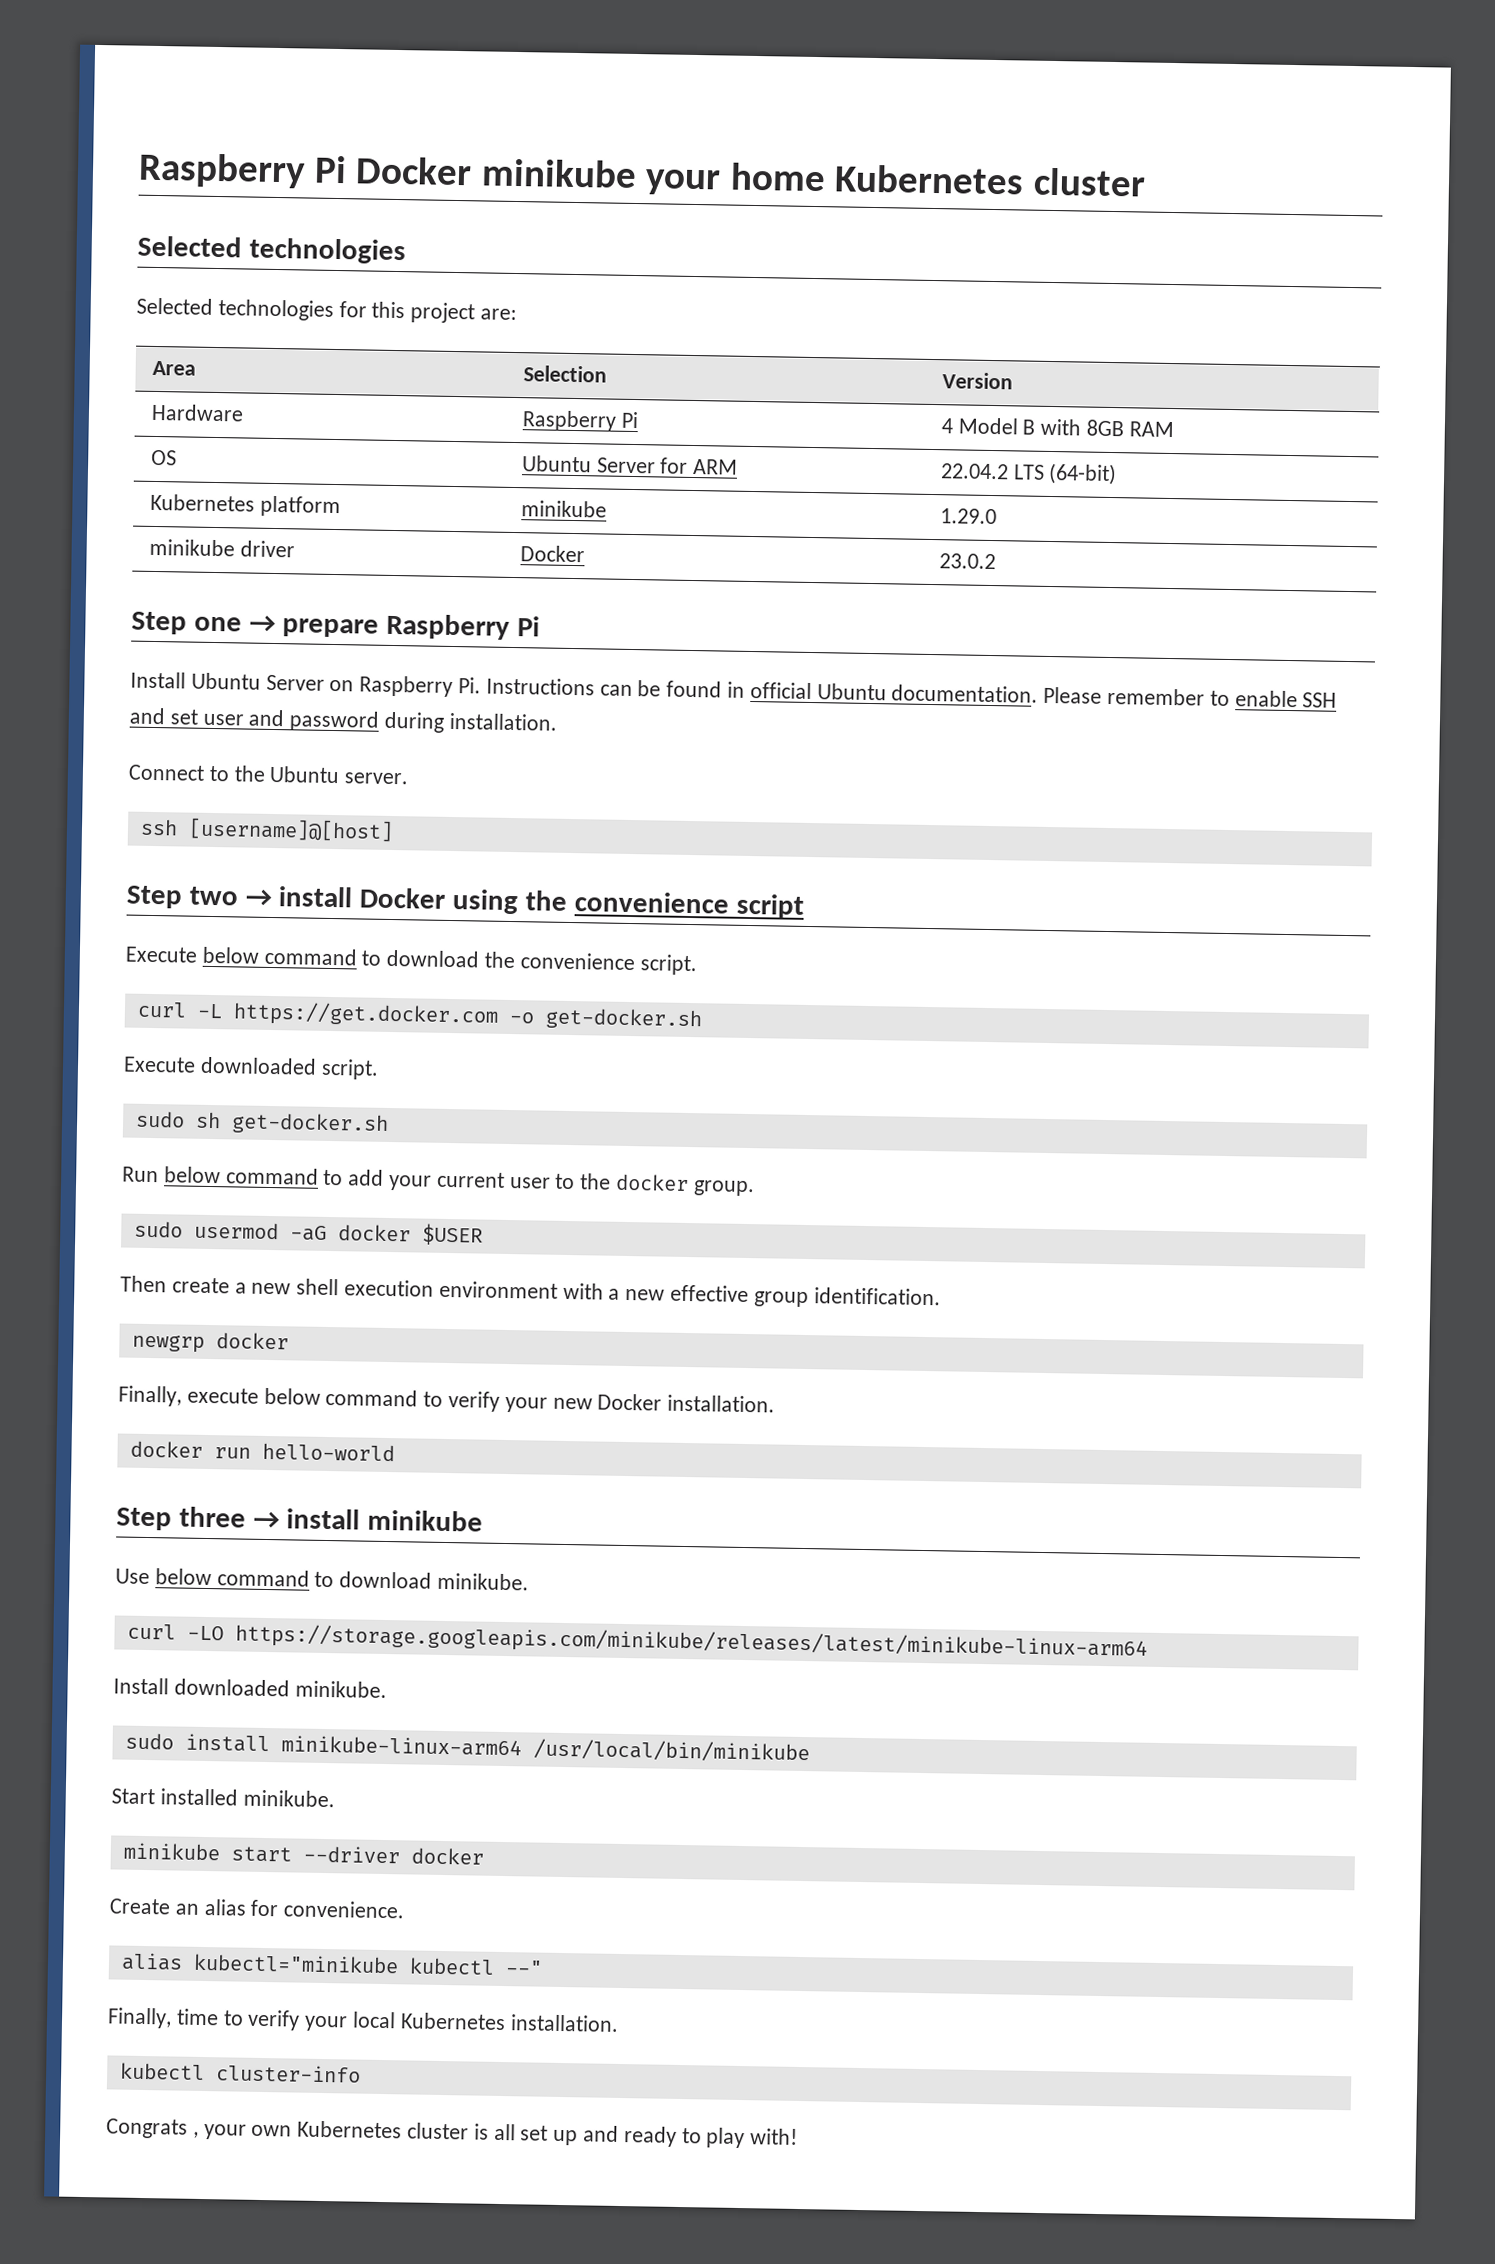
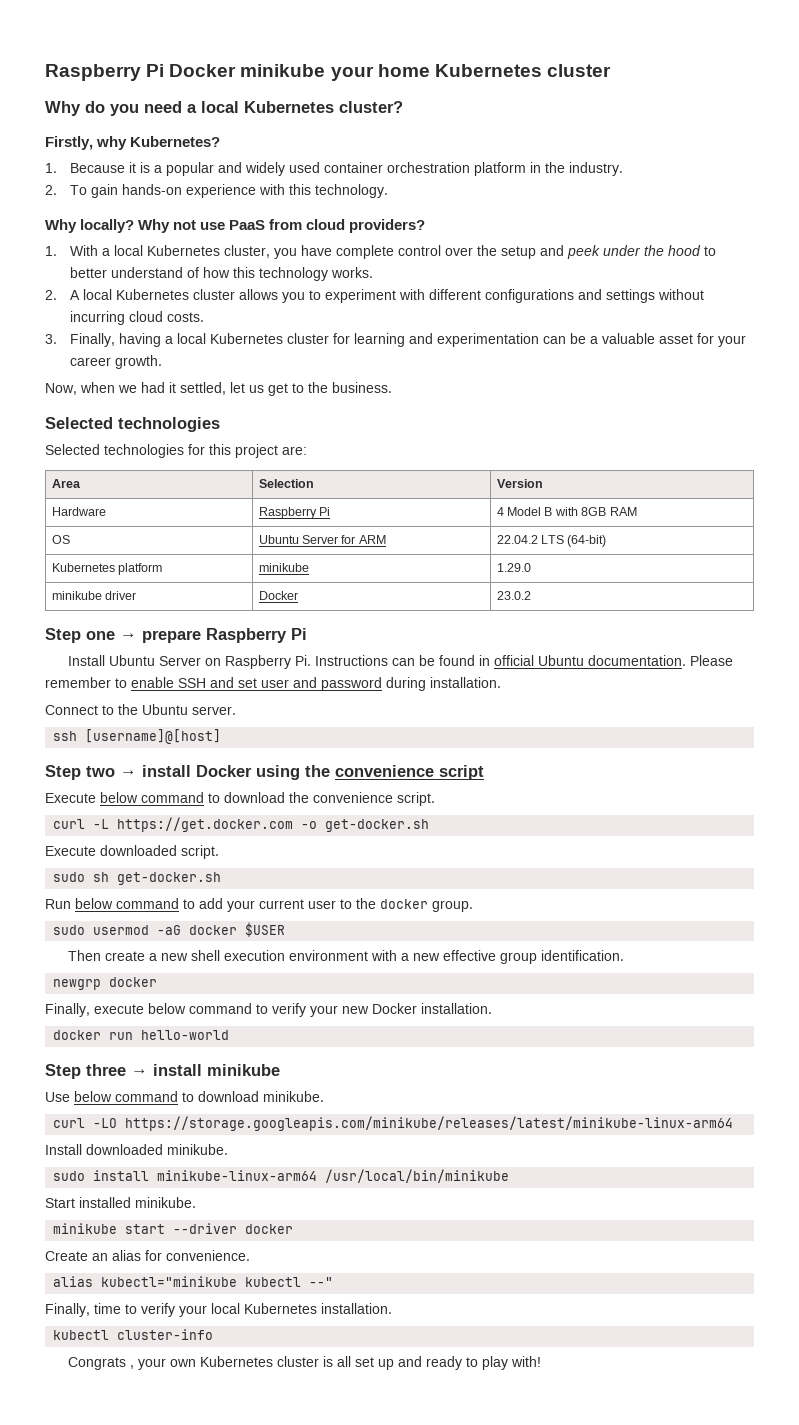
+ Why do you need a local Kubernetes cluster?
+ Firstly, why Kubernetes?
+ 1. Because it is a popular and widely used container orchestration platform in the industry.
+ 2. To gain hands-on experience with this technology.
+ Why locally? Why not use PaaS from cloud providers?
+ 1. With a local Kubernetes cluster, you have complete control over the setup and peek under the hood to better understand of how this technology works.
+ 2. A local Kubernetes cluster allows you to experiment with different configurations and settings without incurring cloud costs.
+ 3. Finally, having a local Kubernetes cluster for learning and experimentation can be a valuable asset for your career growth.
+ Now, when we had it settled, let us get to the business.

